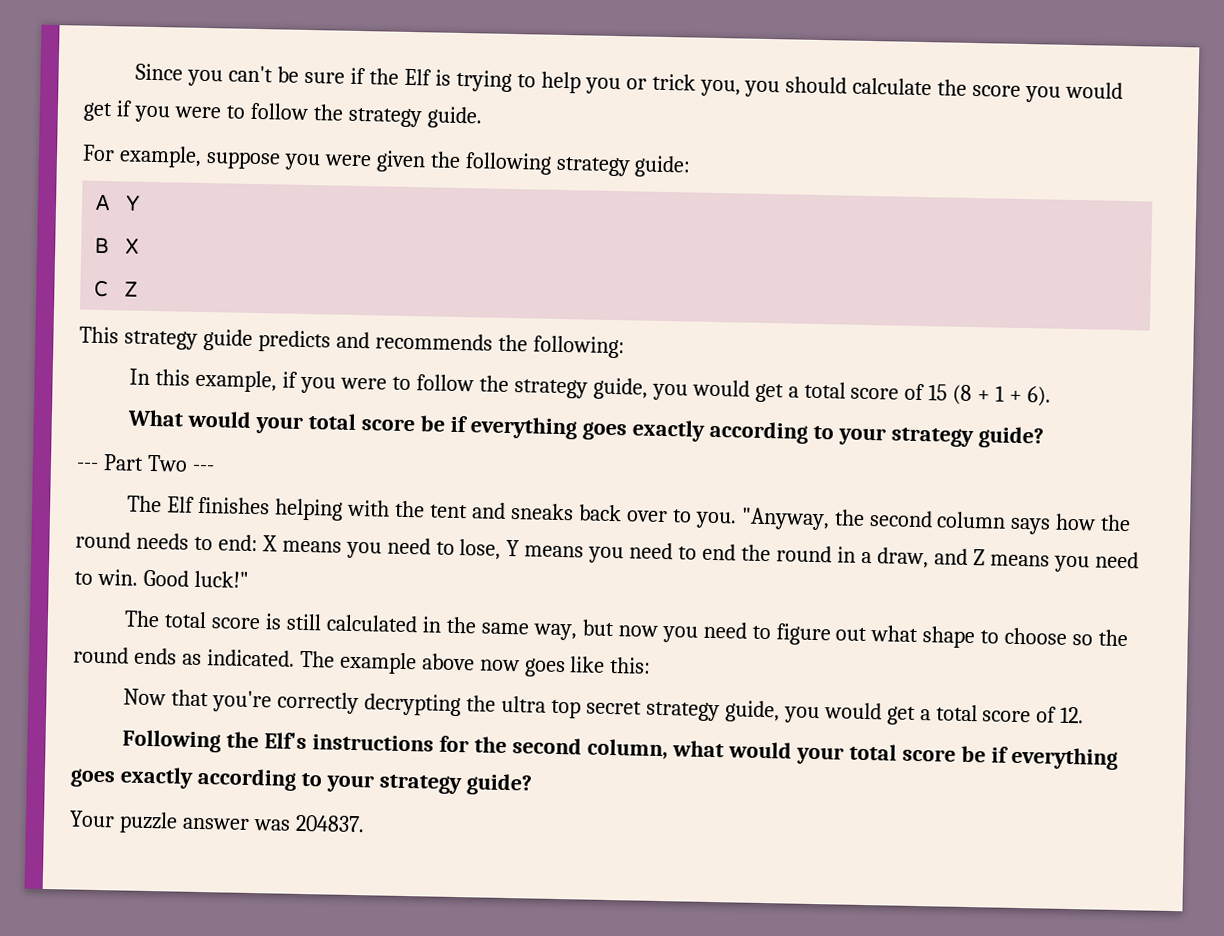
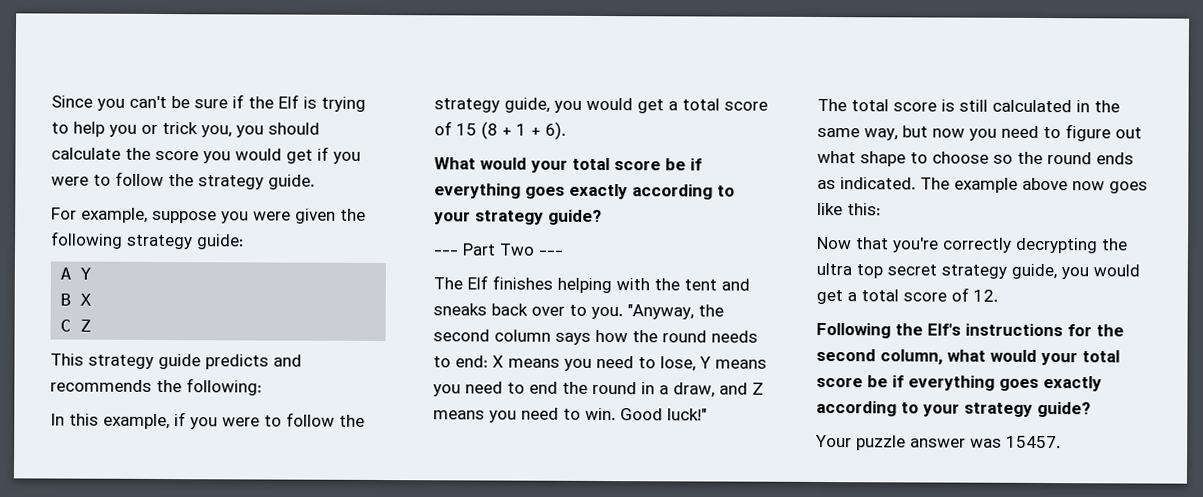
- Your puzzle answer was 204837.
+ Your puzzle answer was 15457.

